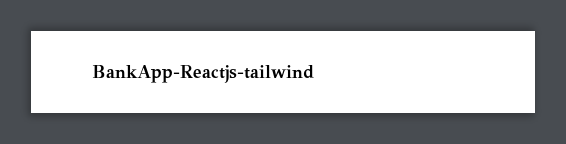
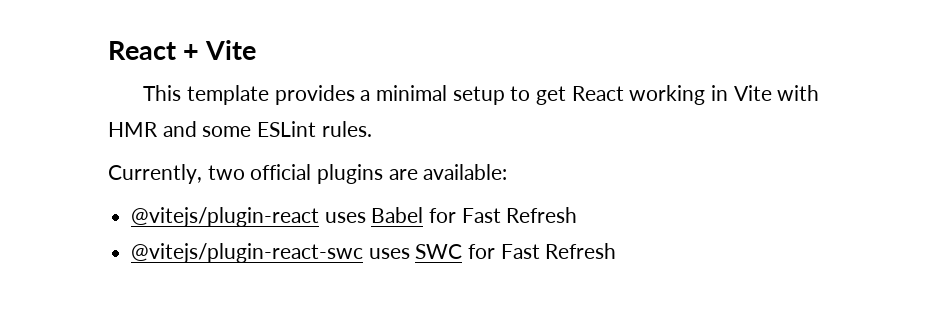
- BankApp-Reactjs-tailwind
+ React + Vite
+ This template provides a minimal setup to get React working in Vite with HMR and some ESLint rules.
+ Currently, two official plugins are available:
+ @vitejs/plugin-react uses Babel for Fast Refresh
+ @vitejs/plugin-react-swc uses SWC for Fast Refresh

